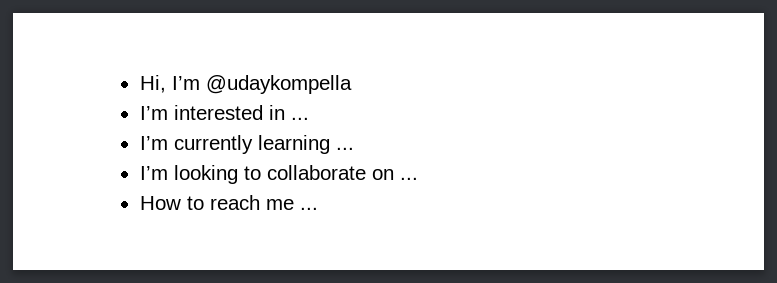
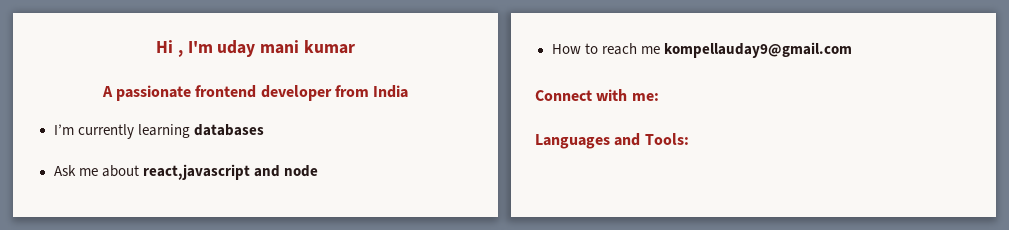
- Hi, I’m @udaykompella
- I’m interested in ...
- I’m currently learning ...
- I’m looking to collaborate on ...
- How to reach me ...
+ Hi , I'm uday mani kumar
+ A passionate frontend developer from India
+ I’m currently learning databases
+ Ask me about react,javascript and node
+ How to reach me kompellauday9@gmail.com
+ Connect with me:
+ Languages and Tools:

